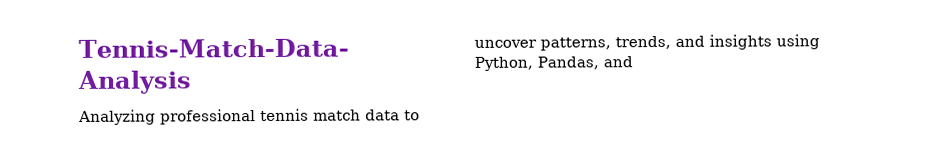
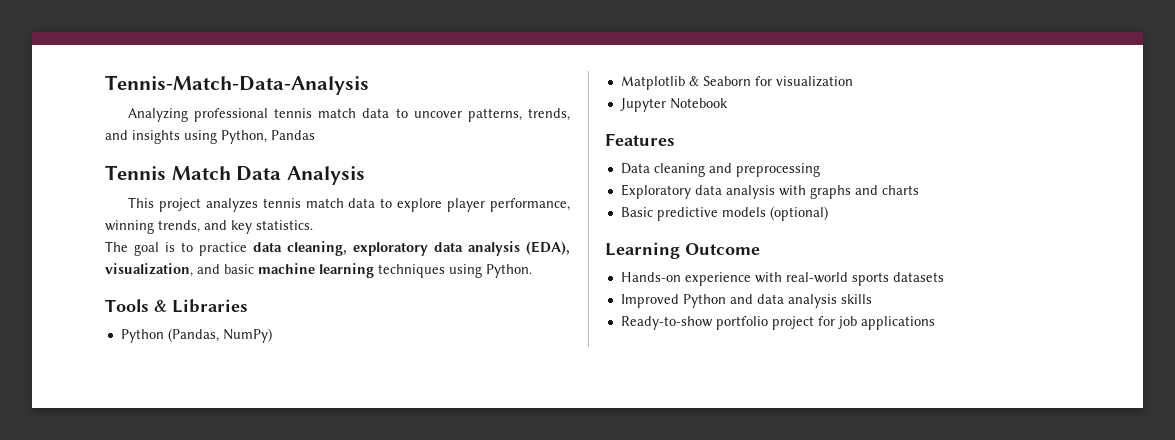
- Analyzing professional tennis match data to uncover patterns, trends, and insights using Python, Pandas, and
+ Analyzing professional tennis match data to uncover patterns, trends, and insights using Python, Pandas
+ Tennis Match Data Analysis
+ This project analyzes tennis match data to explore player performance, winning trends, and key statistics.
+ The goal is to practice data cleaning, exploratory data analysis (EDA), visualization, and basic machine learning techniques using Python.
+ Tools & Libraries
+ Python (Pandas, NumPy)
+ Matplotlib & Seaborn for visualization
+ Jupyter Notebook
+ Features
+ Data cleaning and preprocessing
+ Exploratory data analysis with graphs and charts
+ Basic predictive models (optional)
+ Learning Outcome
+ Hands-on experience with real-world sports datasets
+ Improved Python and data analysis skills
+ Ready-to-show portfolio project for job applications

